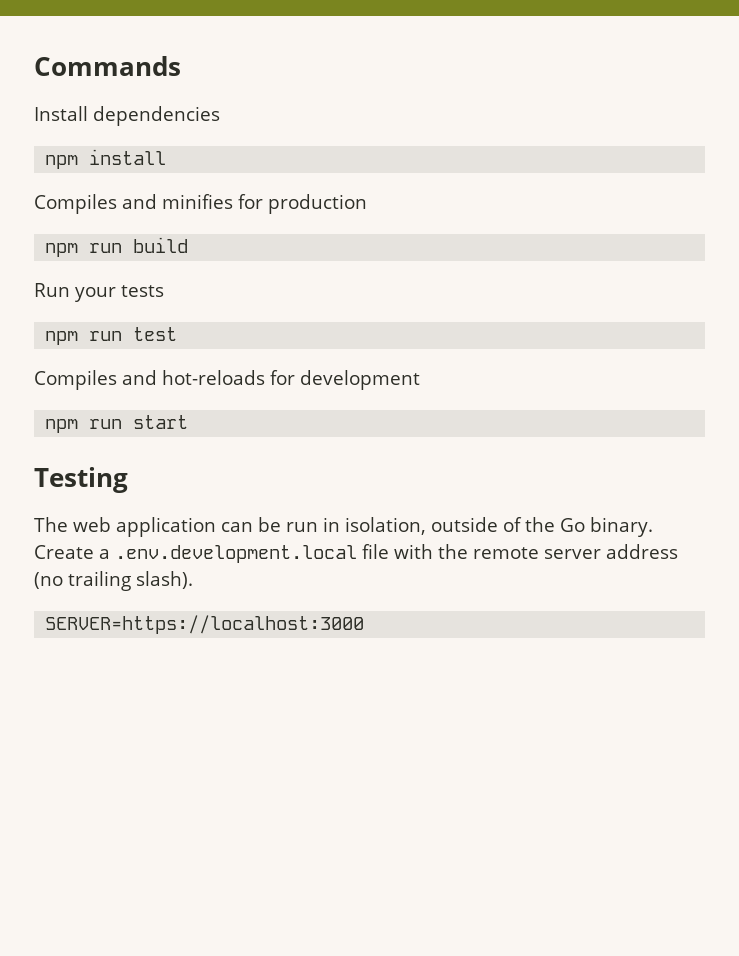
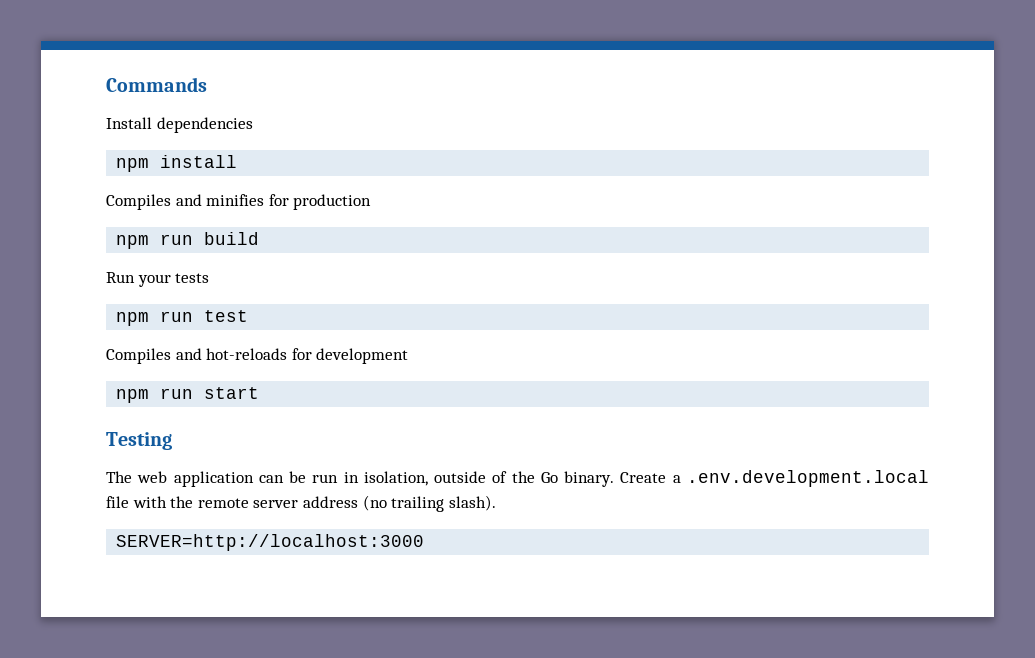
- SERVER=https://localhost:3000
+ SERVER=http://localhost:3000

